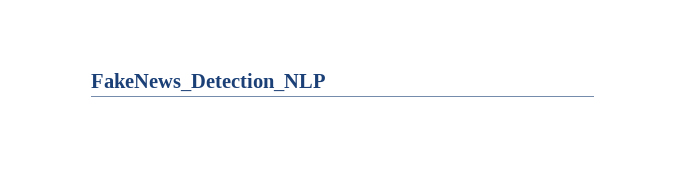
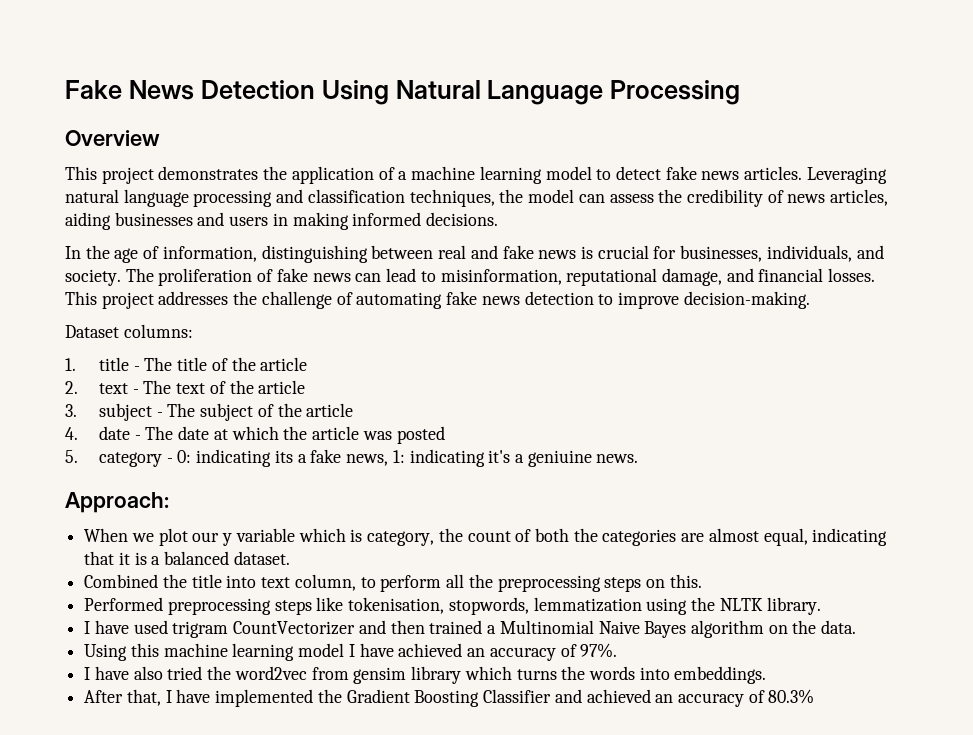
- FakeNews_Detection_NLP
+ Fake News Detection Using Natural Language Processing
+ Overview
+ This project demonstrates the application of a machine learning model to detect fake news articles. Leveraging natural language processing and classification techniques, the model can assess the credibility of news articles, aiding businesses and users in making informed decisions.
+ In the age of information, distinguishing between real and fake news is crucial for businesses, individuals, and society. The proliferation of fake news can lead to misinformation, reputational damage, and financial losses. This project addresses the challenge of automating fake news detection to improve decision-making.
+ Dataset columns:
+ 1. title - The title of the article
+ 2. text - The text of the article
+ 3. subject - The subject of the article
+ 4. date - The date at which the article was posted
+ 5. category - 0: indicating its a fake news, 1: indicating it's a geniuine news.
+ Approach:
+ When we plot our y variable which is category, the count of both the categories are almost equal, indicating that it is a balanced dataset.
+ Combined the title into text column, to perform all the preprocessing steps on this.
+ Performed preprocessing steps like tokenisation, stopwords, lemmatization using the NLTK library.
+ I have used trigram CountVectorizer and then trained a Multinomial Naive Bayes algorithm on the data.
+ Using this machine learning model I have achieved an accuracy of 97%.
+ I have also tried the word2vec from gensim library which turns the words into embeddings.
+ After that, I have implemented the Gradient Boosting Classifier and achieved an accuracy of 80.3%

